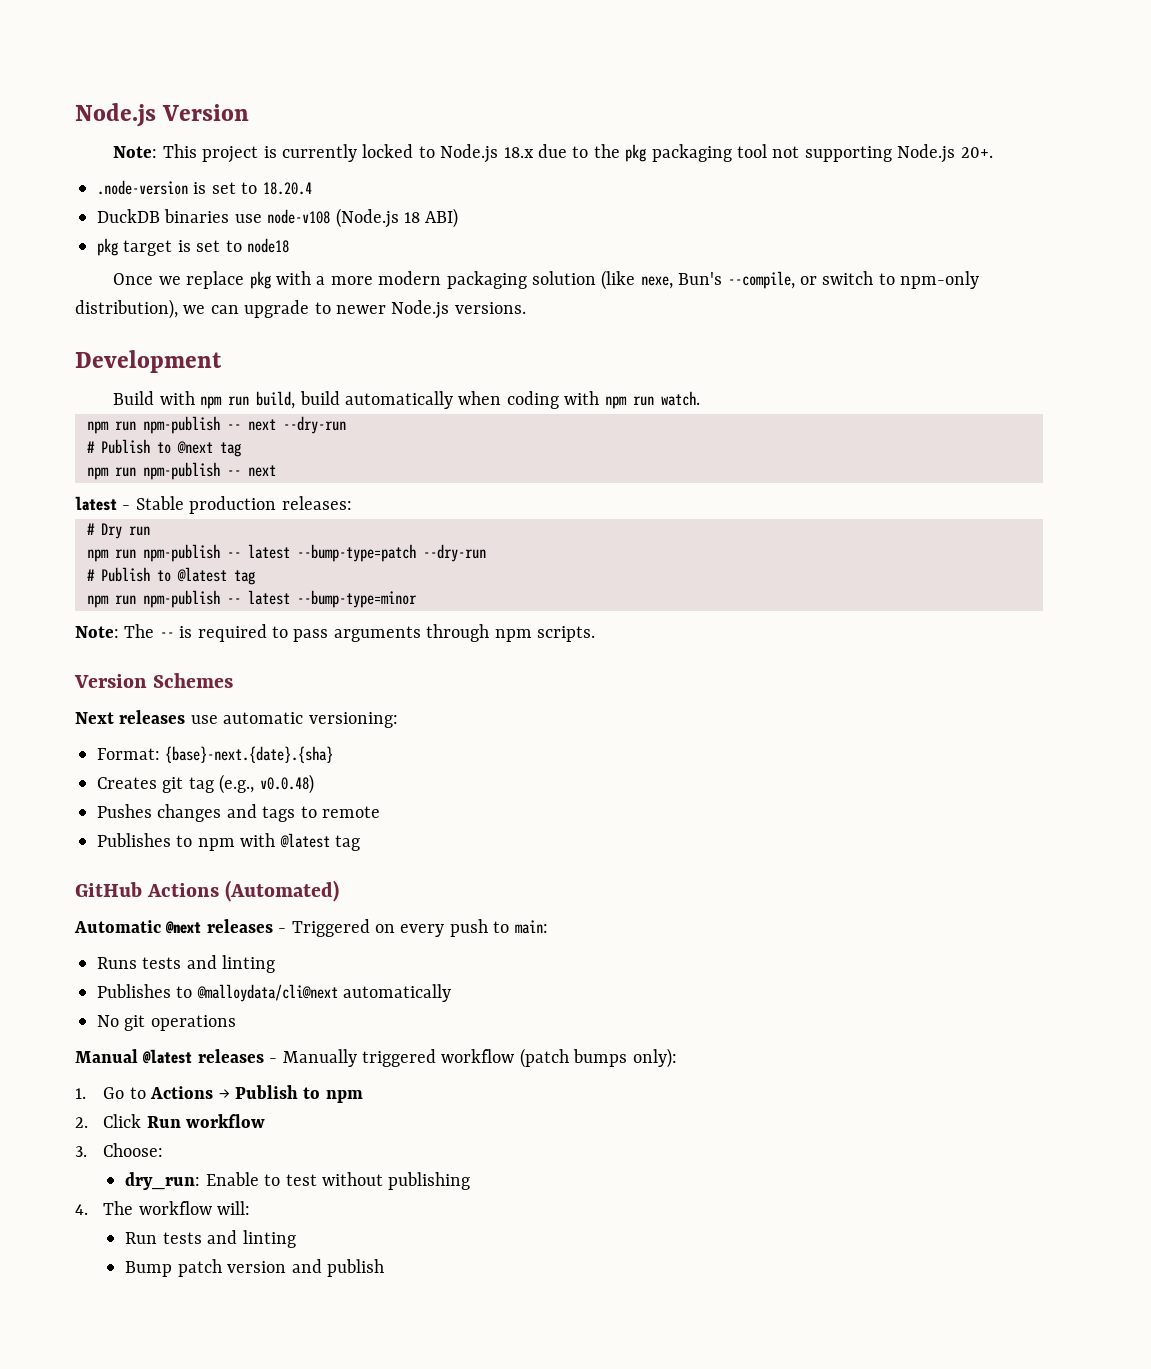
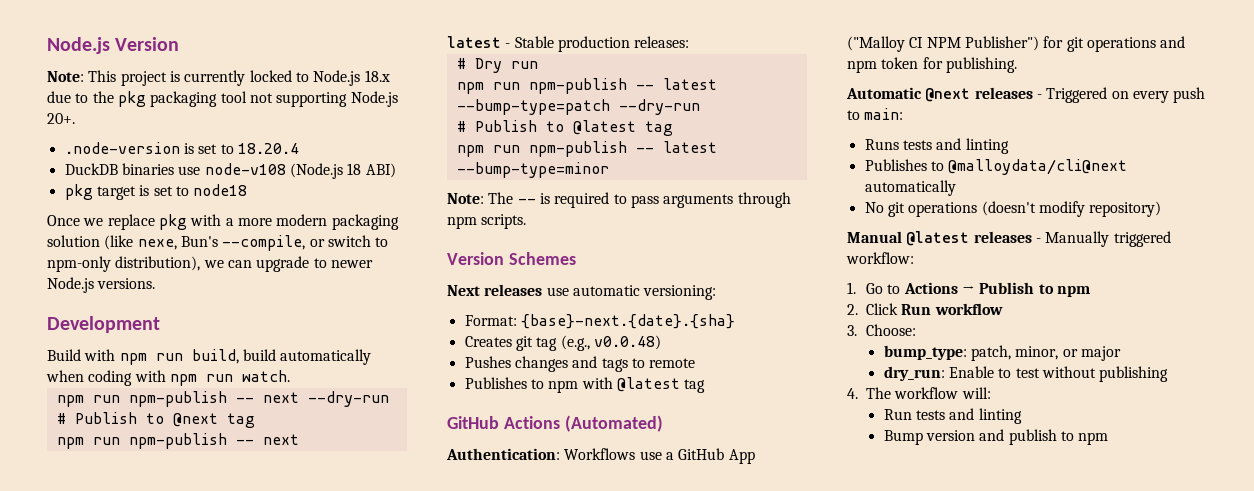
+ Authentication: Workflows use a GitHub App ("Malloy CI NPM Publisher") for git operations and npm token for publishing.
- No git operations
+ No git operations (doesn't modify repository)
- Manual @latest releases - Manually triggered workflow (patch bumps only):
+ Manual @latest releases - Manually triggered workflow:
+ bump_type: patch, minor, or major
- Bump patch version and publish
+ Bump version and publish to npm

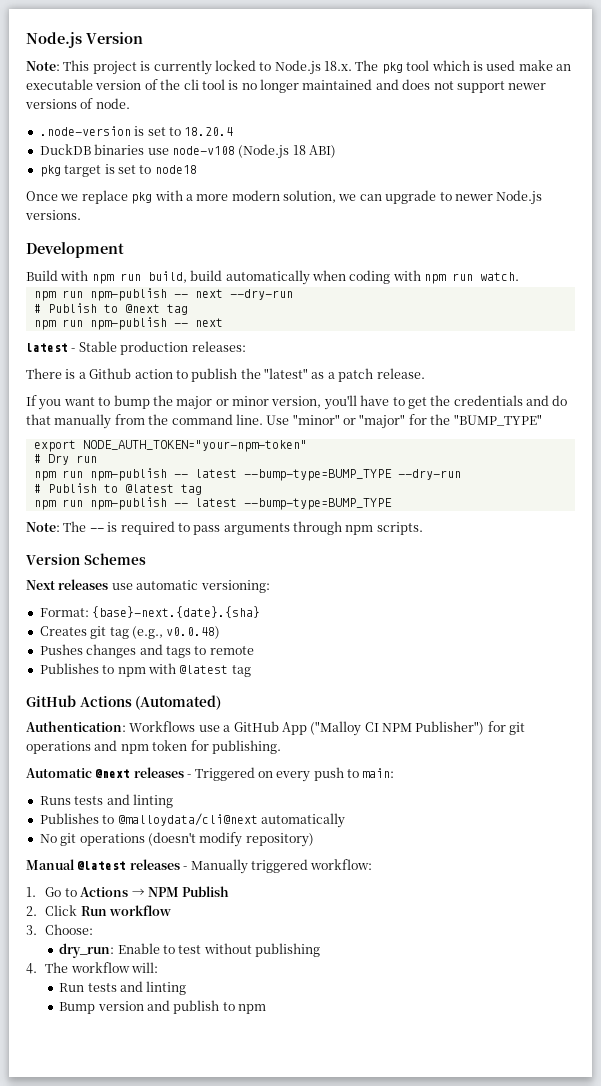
- Note: This project is currently locked to Node.js 18.x due to the pkg packaging tool not supporting Node.js 20+.
+ Note: This project is currently locked to Node.js 18.x. The pkg tool which is used make an executable version of the cli tool is no longer maintained and does not support newer versions of node.
- Once we replace pkg with a more modern packaging solution (like nexe, Bun's --compile, or switch to npm-only distribution), we can upgrade to newer Node.js versions.
+ Once we replace pkg with a more modern solution, we can upgrade to newer Node.js versions.
+ There is a Github action to publish the "latest" as a patch release.
+ If you want to bump the major or minor version, you'll have to get the credentials and do that manually from the command line. Use "minor" or "major" for the "BUMP_TYPE"
+ export NODE_AUTH_TOKEN="your-npm-token"
- npm run npm-publish -- latest --bump-type=patch --dry-run
+ npm run npm-publish -- latest --bump-type=BUMP_TYPE --dry-run
  # Publish to @latest tag
- npm run npm-publish -- latest --bump-type=minor
+ npm run npm-publish -- latest --bump-type=BUMP_TYPE
- 1. Go to Actions → Publish to npm
+ 1. Go to Actions → NPM Publish
- bump_type: patch, minor, or major

